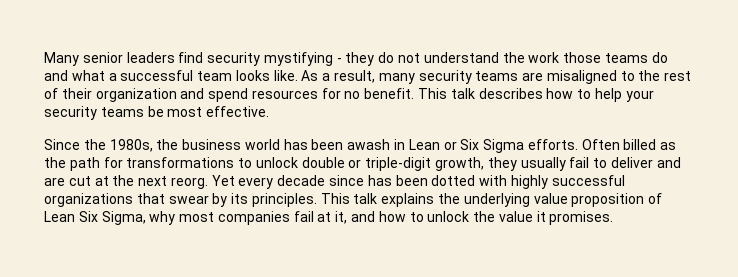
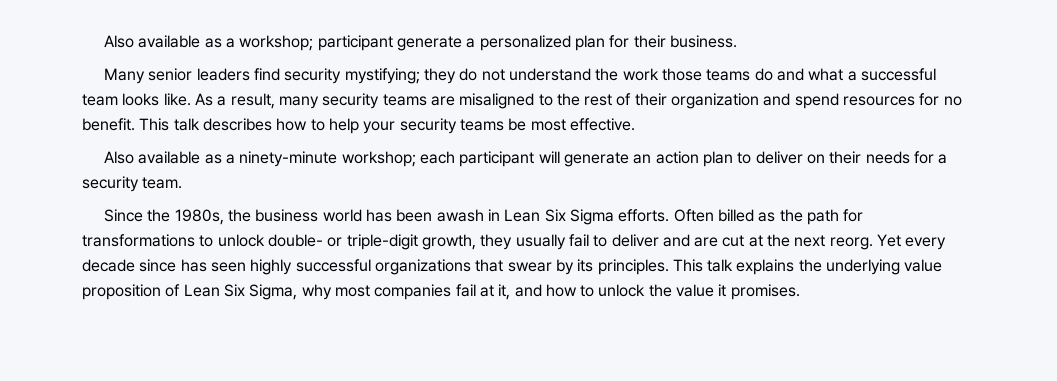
+ Also available as a workshop; participant generate a personalized plan for their business.
- Many senior leaders find security mystifying - they do not understand the work those teams do and what a successful team looks like.
+ Many senior leaders find security mystifying; they do not understand the work those teams do and what a successful team looks like.
+ Also available as a ninety-minute workshop; each participant will generate an action plan to deliver on their needs for a security team.
- Since the 1980s, the business world has been awash in Lean or Six Sigma efforts.
+ Since the 1980s, the business world has been awash in Lean Six Sigma efforts.
- Often billed as the path for transformations to unlock double or triple-digit growth, they usually fail to deliver and are cut at the next reorg.
+ Often billed as the path for transformations to unlock double- or triple-digit growth, they usually fail to deliver and are cut at the next reorg.
- Yet every decade since has been dotted with highly successful organizations that swear by its principles.
+ Yet every decade since has seen highly successful organizations that swear by its principles.

